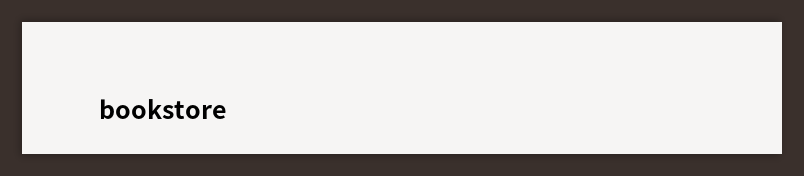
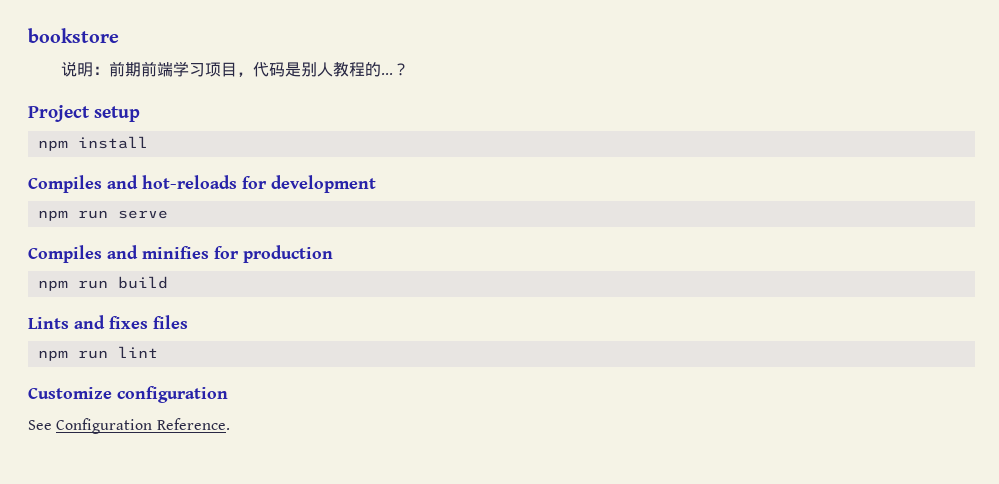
+ 说明：前期前端学习项目，代码是别人教程的...？
+ Project setup
+ npm install
+ Compiles and hot-reloads for development
+ npm run serve
+ Compiles and minifies for production
+ npm run build
+ Lints and fixes files
+ npm run lint
+ Customize configuration
+ See Configuration Reference.

